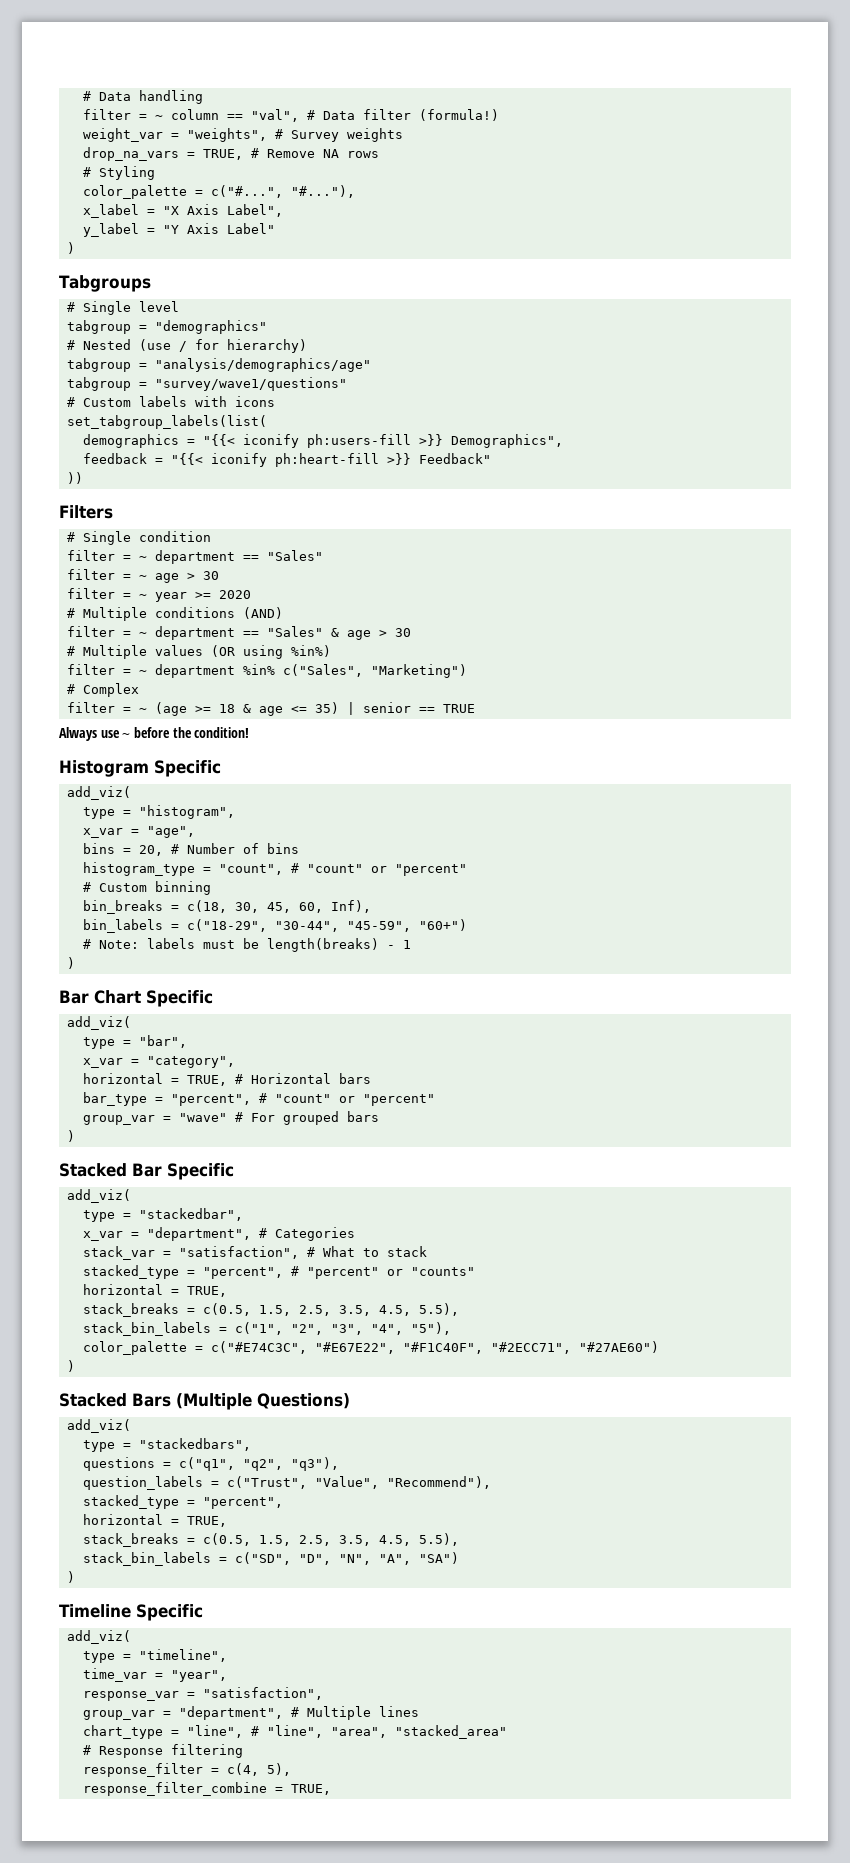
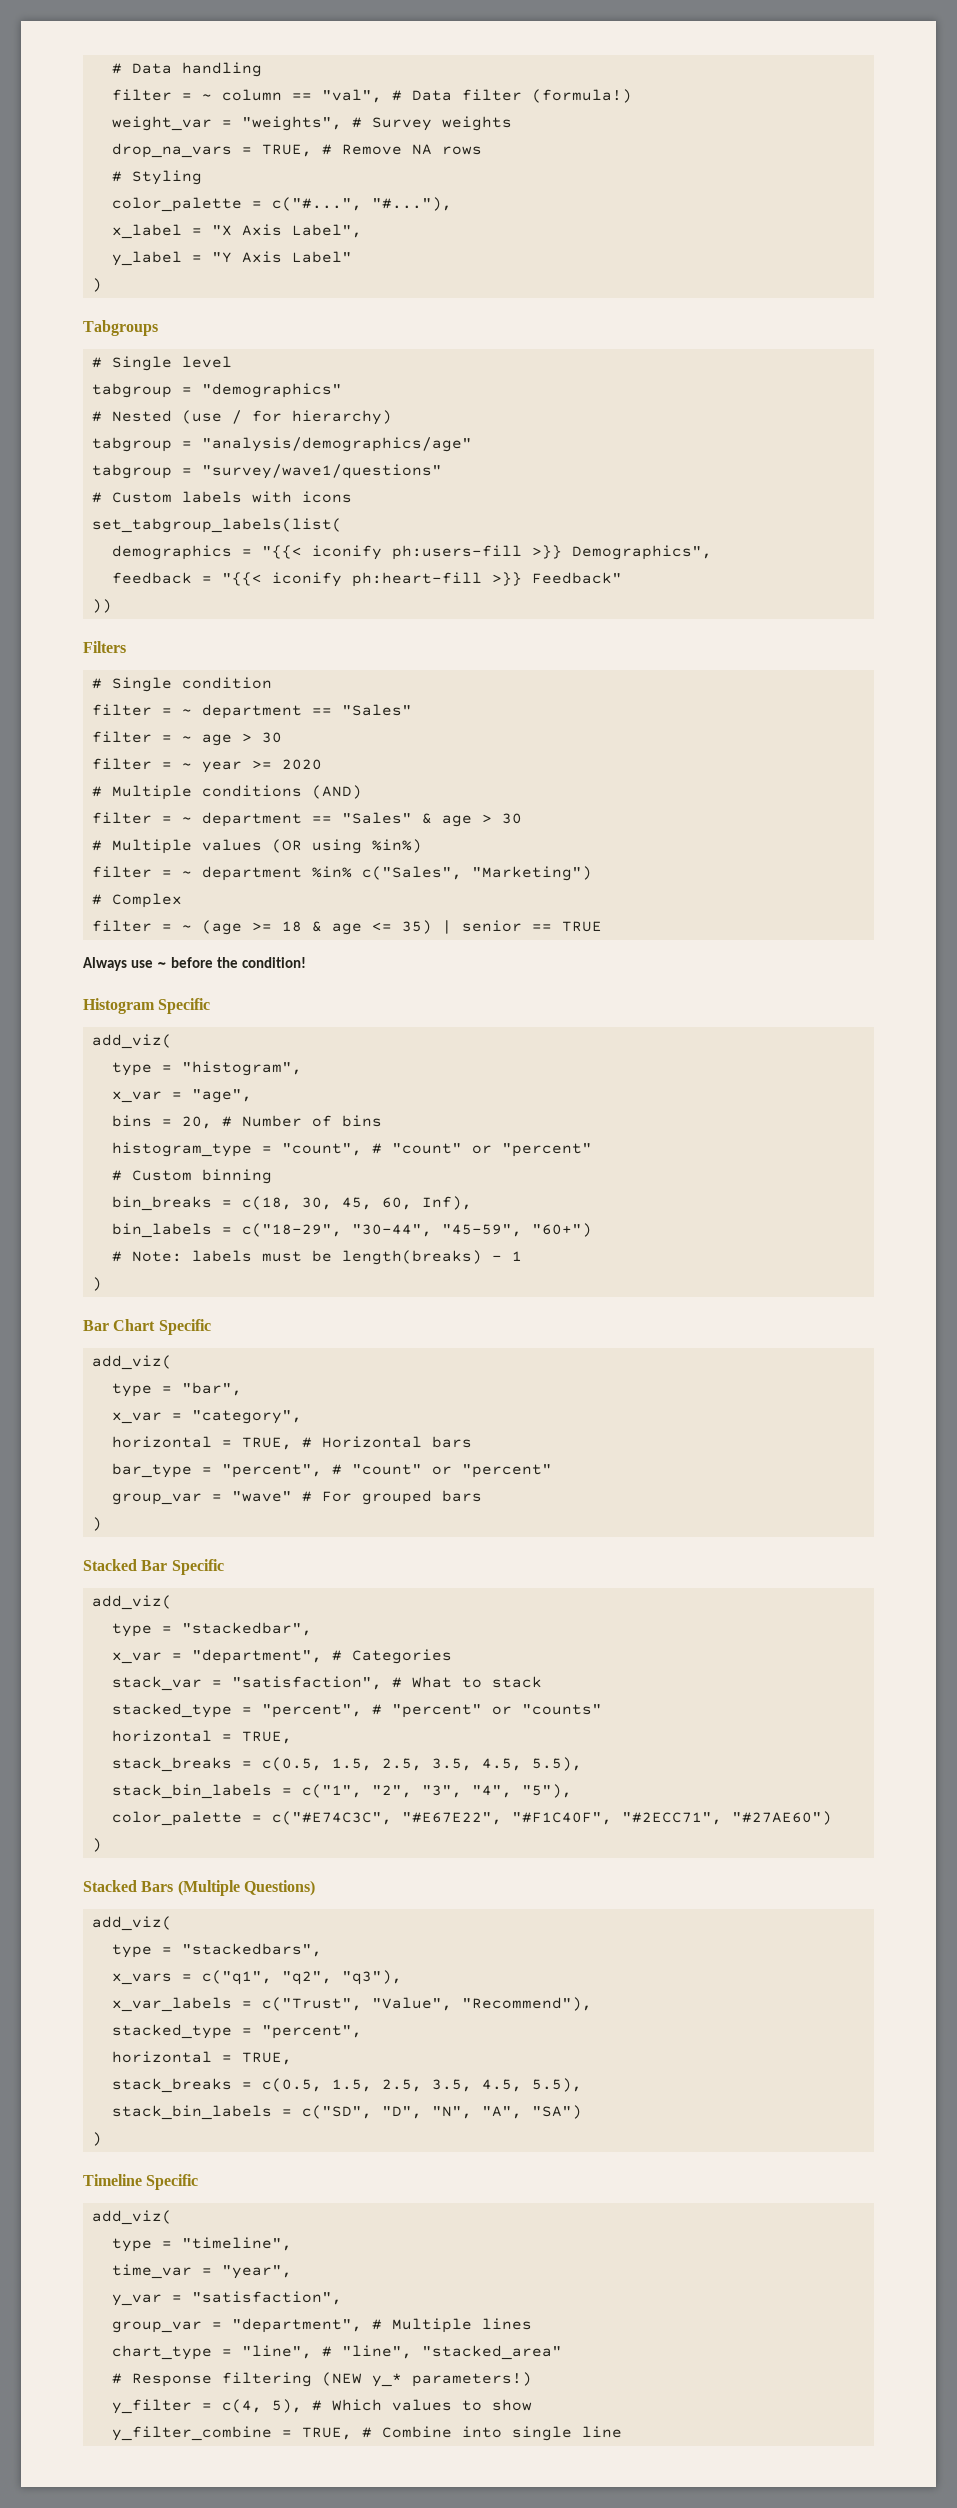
- questions = c("q1", "q2", "q3"),
+ x_vars = c("q1", "q2", "q3"),
- question_labels = c("Trust", "Value", "Recommend"),
+ x_var_labels = c("Trust", "Value", "Recommend"),
- response_var = "satisfaction",
+ y_var = "satisfaction",
- chart_type = "line", # "line", "area", "stacked_area"
+ chart_type = "line", # "line", "stacked_area"
- # Response filtering
- response_filter = c(4, 5),
- response_filter_combine = TRUE,
+ # Response filtering (NEW y_* parameters!)
+ y_filter = c(4, 5), # Which values to show
+ y_filter_combine = TRUE, # Combine into single line

